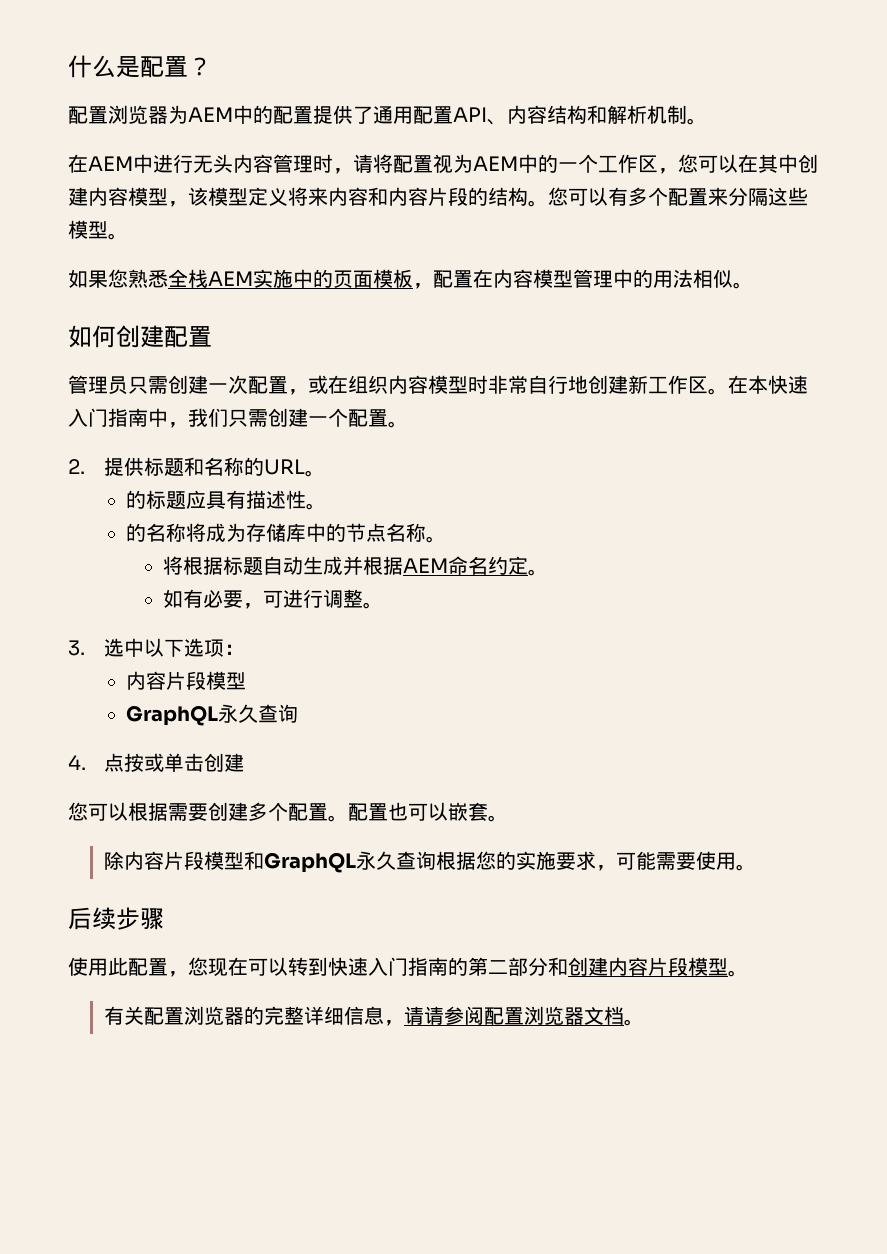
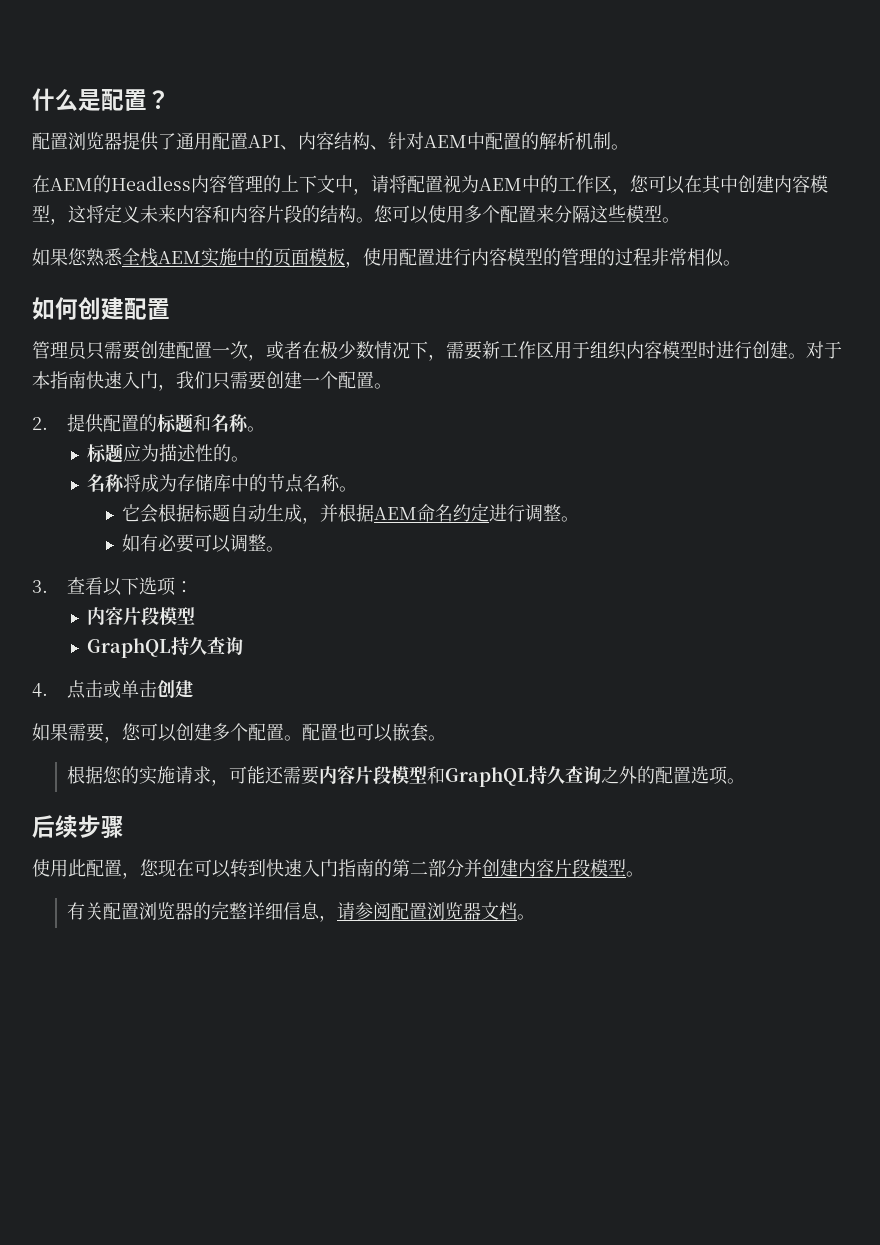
- 配置浏览器为AEM中的配置提供了通用配置API、内容结构和解析机制。
+ 配置浏览器提供了通用配置API、内容结构、针对AEM中配置的解析机制。
- 在AEM中进行无头内容管理时，请将配置视为AEM中的一个工作区，您可以在其中创建内容模型，该模型定义将来内容和内容片段的结构。
+ 在AEM的Headless内容管理的上下文中，请将配置视为AEM中的工作区，您可以在其中创建内容模型，这将定义未来内容和内容片段的结构。
- 您可以有多个配置来分隔这些模型。
+ 您可以使用多个配置来分隔这些模型。
- 如果您熟悉全栈AEM实施中的页面模板，配置在内容模型管理中的用法相似。
+ 如果您熟悉全栈AEM实施中的页面模板，使用配置进行内容模型的管理的过程非常相似。
- 管理员只需创建一次配置，或在组织内容模型时非常自行地创建新工作区。在本快速入门指南中，我们只需创建一个配置。
+ 管理员只需要创建配置一次，或者在极少数情况下，需要新工作区用于组织内容模型时进行创建。对于本指南快速入门，我们只需要创建一个配置。
- 2.提供标题和名称的URL。
- 的标题应具有描述性。
- 的名称将成为存储库中的节点名称。
+ 2.提供配置的标题和名称。
+ 标题应为描述性的。
+ 名称将成为存储库中的节点名称。
- 将根据标题自动生成并根据AEM命名约定。
+ 它会根据标题自动生成，并根据AEM命名约定进行调整。
- 如有必要，可进行调整。
+ 如有必要可以调整。
- 3.选中以下选项：
+ 3.查看以下选项：
  内容片段模型
- GraphQL永久查询
+ GraphQL持久查询
- 4.点按或单击创建
+ 4.点击或单击创建
- 您可以根据需要创建多个配置。
+ 如果需要，您可以创建多个配置。
- 除内容片段模型和GraphQL永久查询根据您的实施要求，可能需要使用。
+ 根据您的实施请求，可能还需要内容片段模型和GraphQL持久查询之外的配置选项。
- 使用此配置，您现在可以转到快速入门指南的第二部分和创建内容片段模型。
+ 使用此配置，您现在可以转到快速入门指南的第二部分并创建内容片段模型。
- 有关配置浏览器的完整详细信息，请请参阅配置浏览器文档。
+ 有关配置浏览器的完整详细信息，请参阅配置浏览器文档。

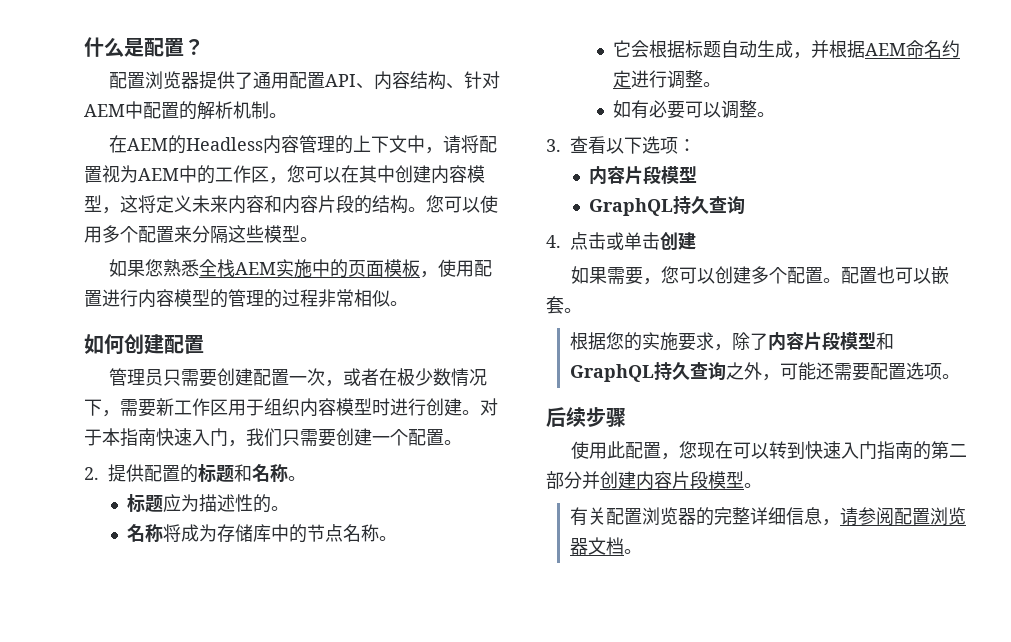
- 根据您的实施请求，可能还需要内容片段模型和GraphQL持久查询之外的配置选项。
+ 根据您的实施要求，除了内容片段模型和GraphQL持久查询之外，可能还需要配置选项。

